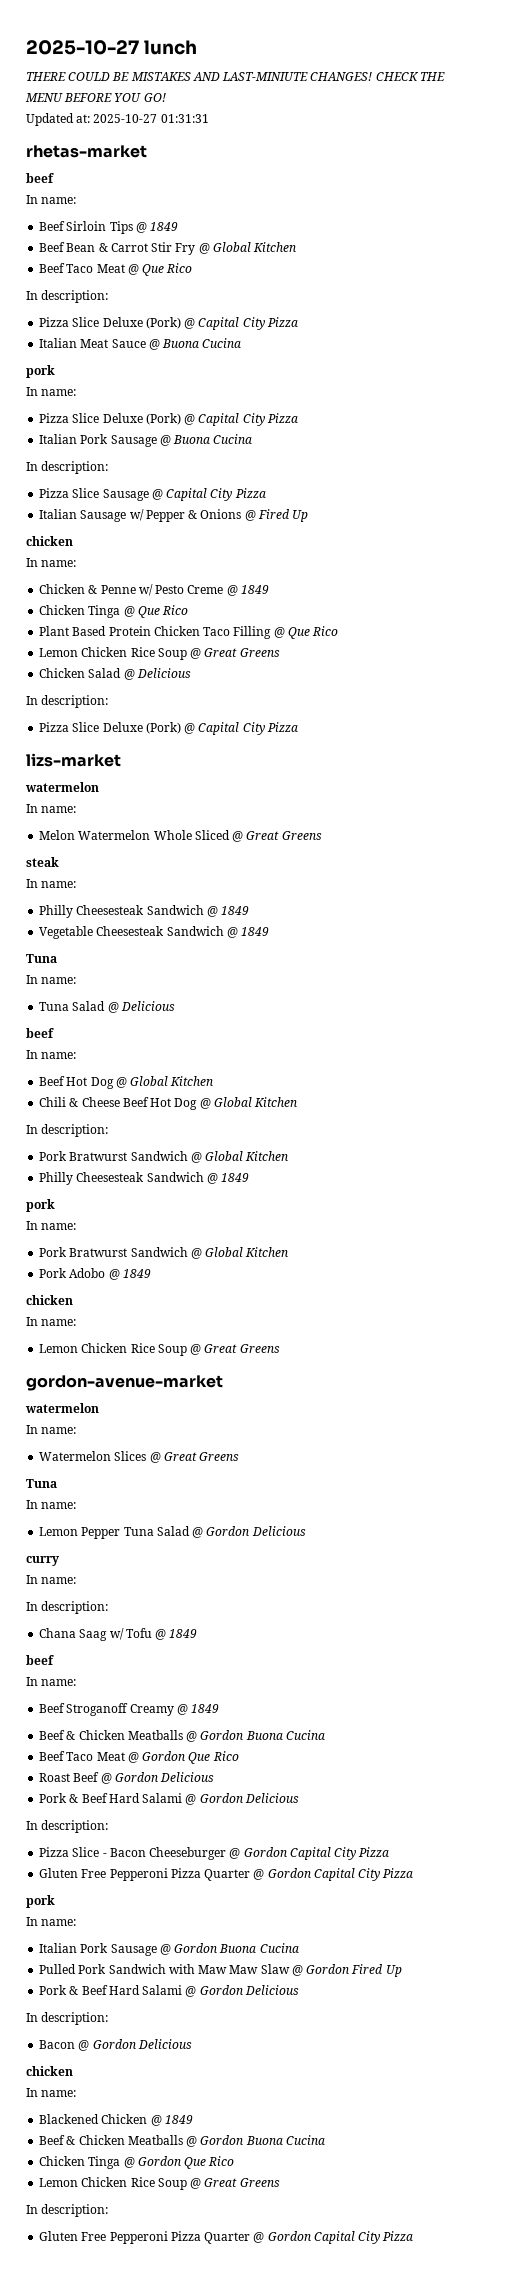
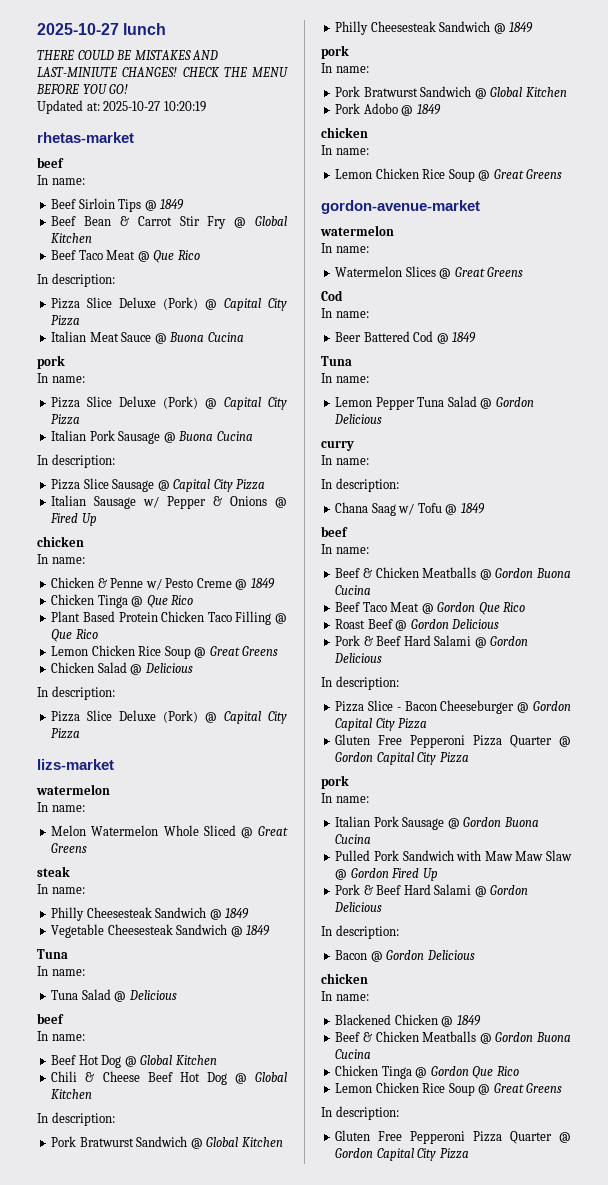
- Updated at: 2025-10-27 01:31:31
+ Updated at: 2025-10-27 10:20:19
  Watermelon Slices @ Great Greens
+ Cod
+ In name:
+ Beer Battered Cod @ 1849
- Beef Stroganoff Creamy @ 1849

